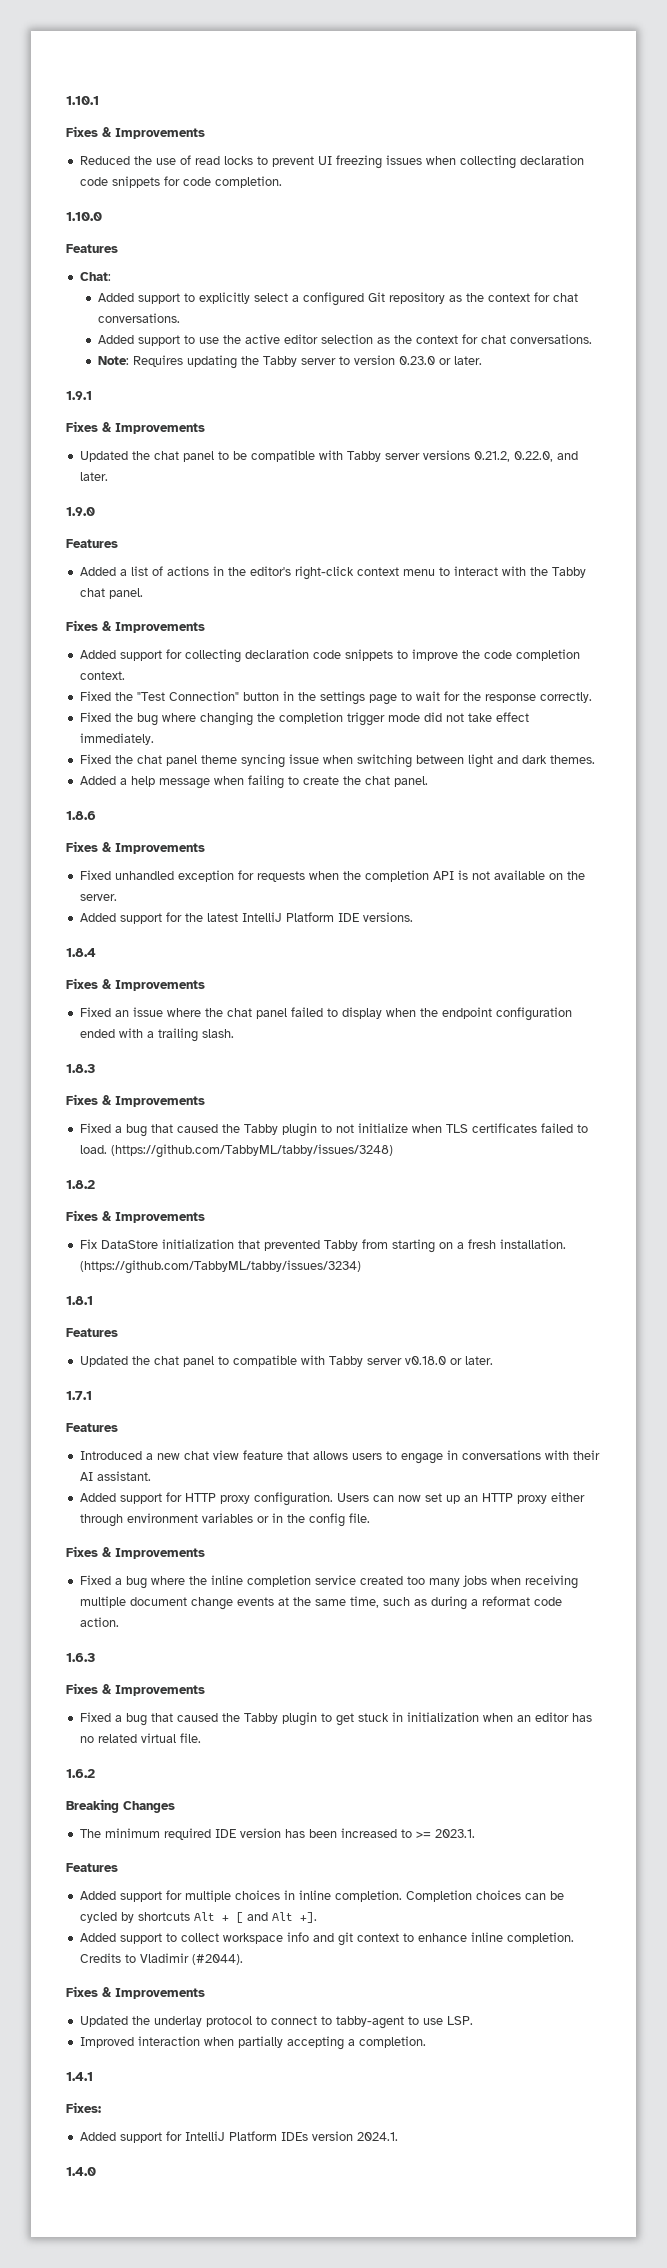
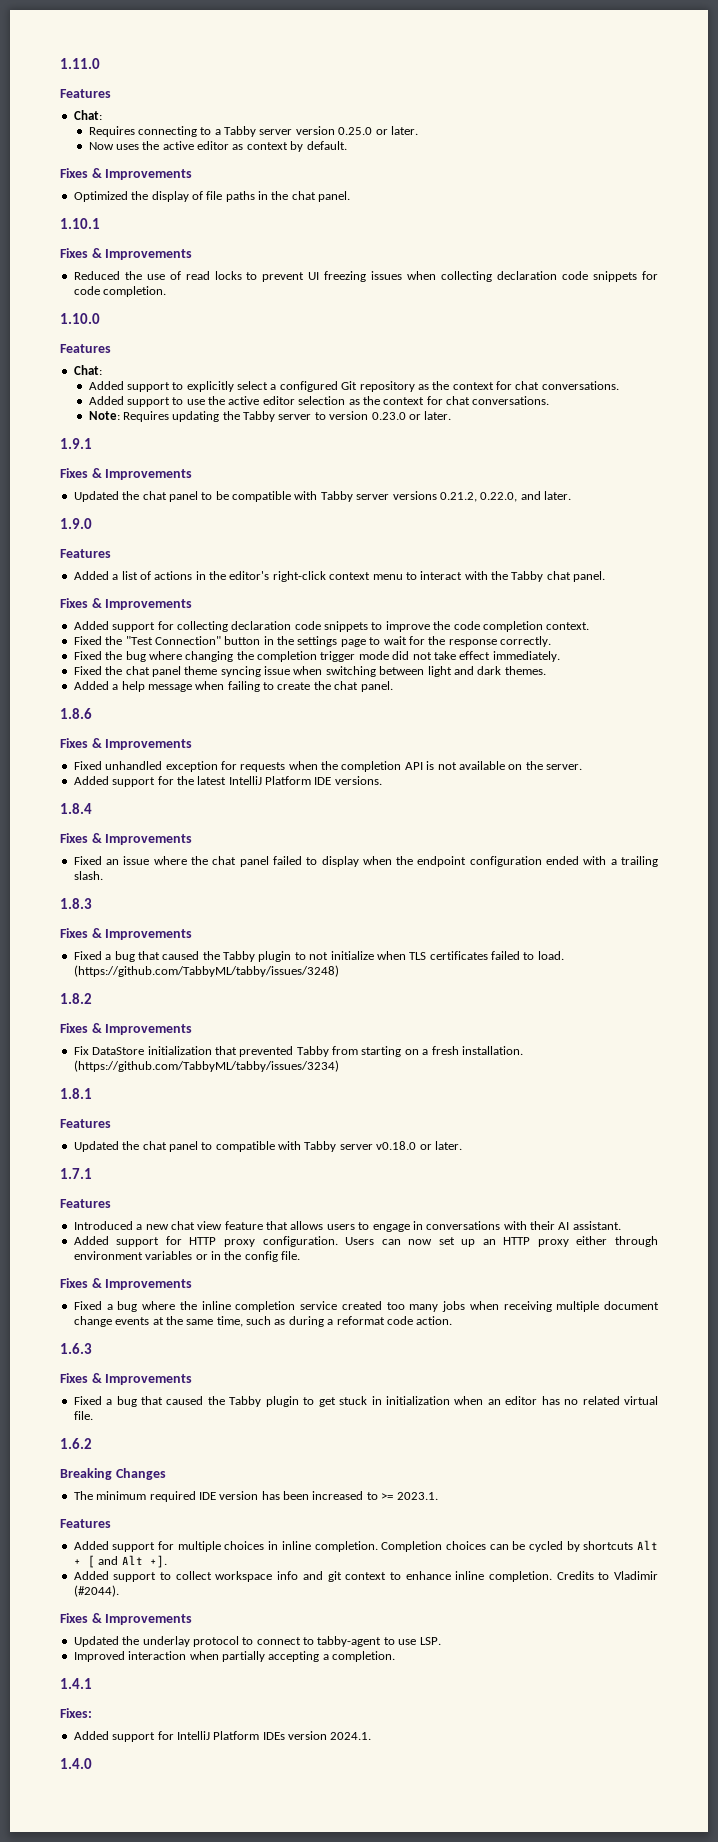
+ 1.11.0
+ Features
+ Chat:
+ Requires connecting to a Tabby server version 0.25.0 or later.
+ Now uses the active editor as context by default.
+ Fixes & Improvements
+ Optimized the display of file paths in the chat panel.

